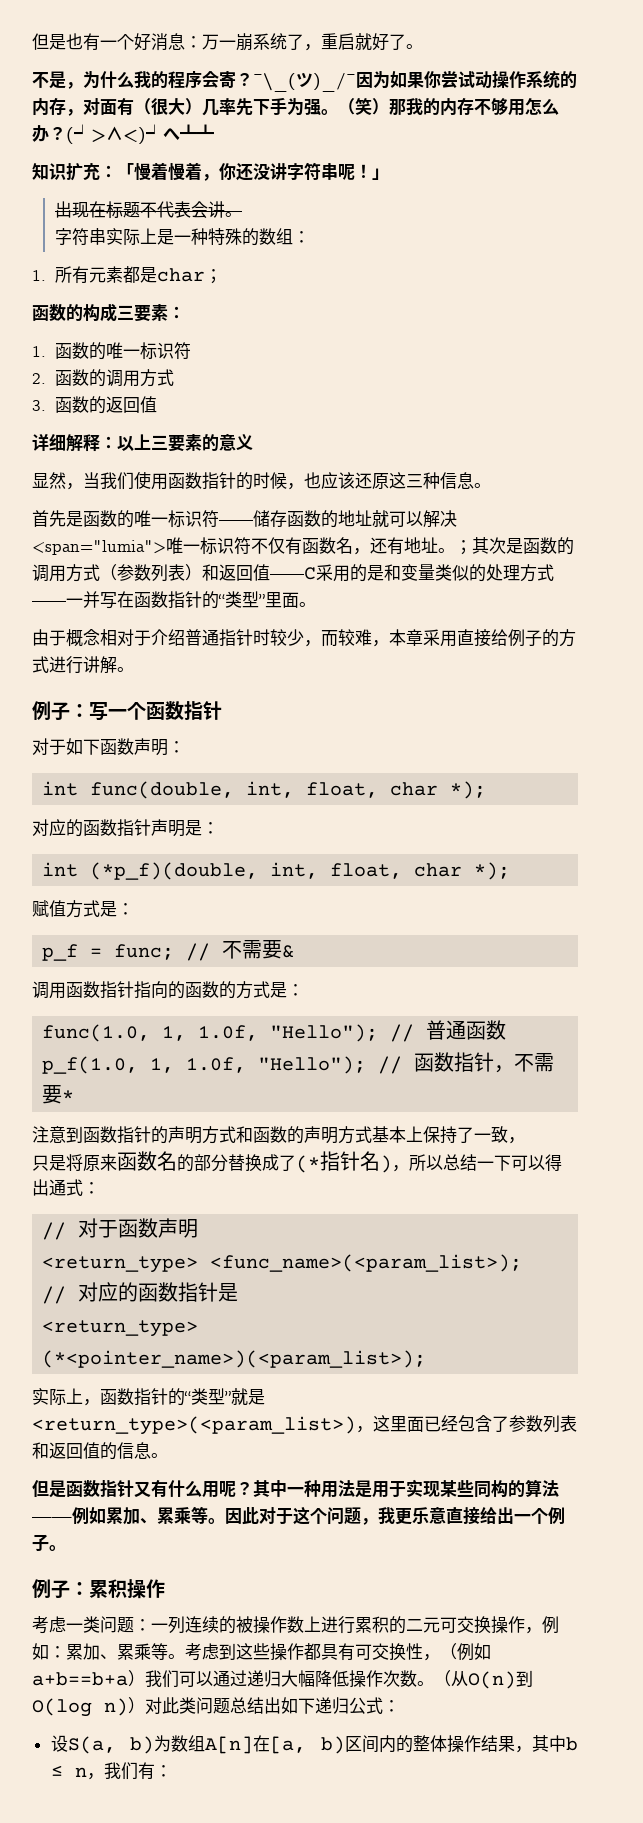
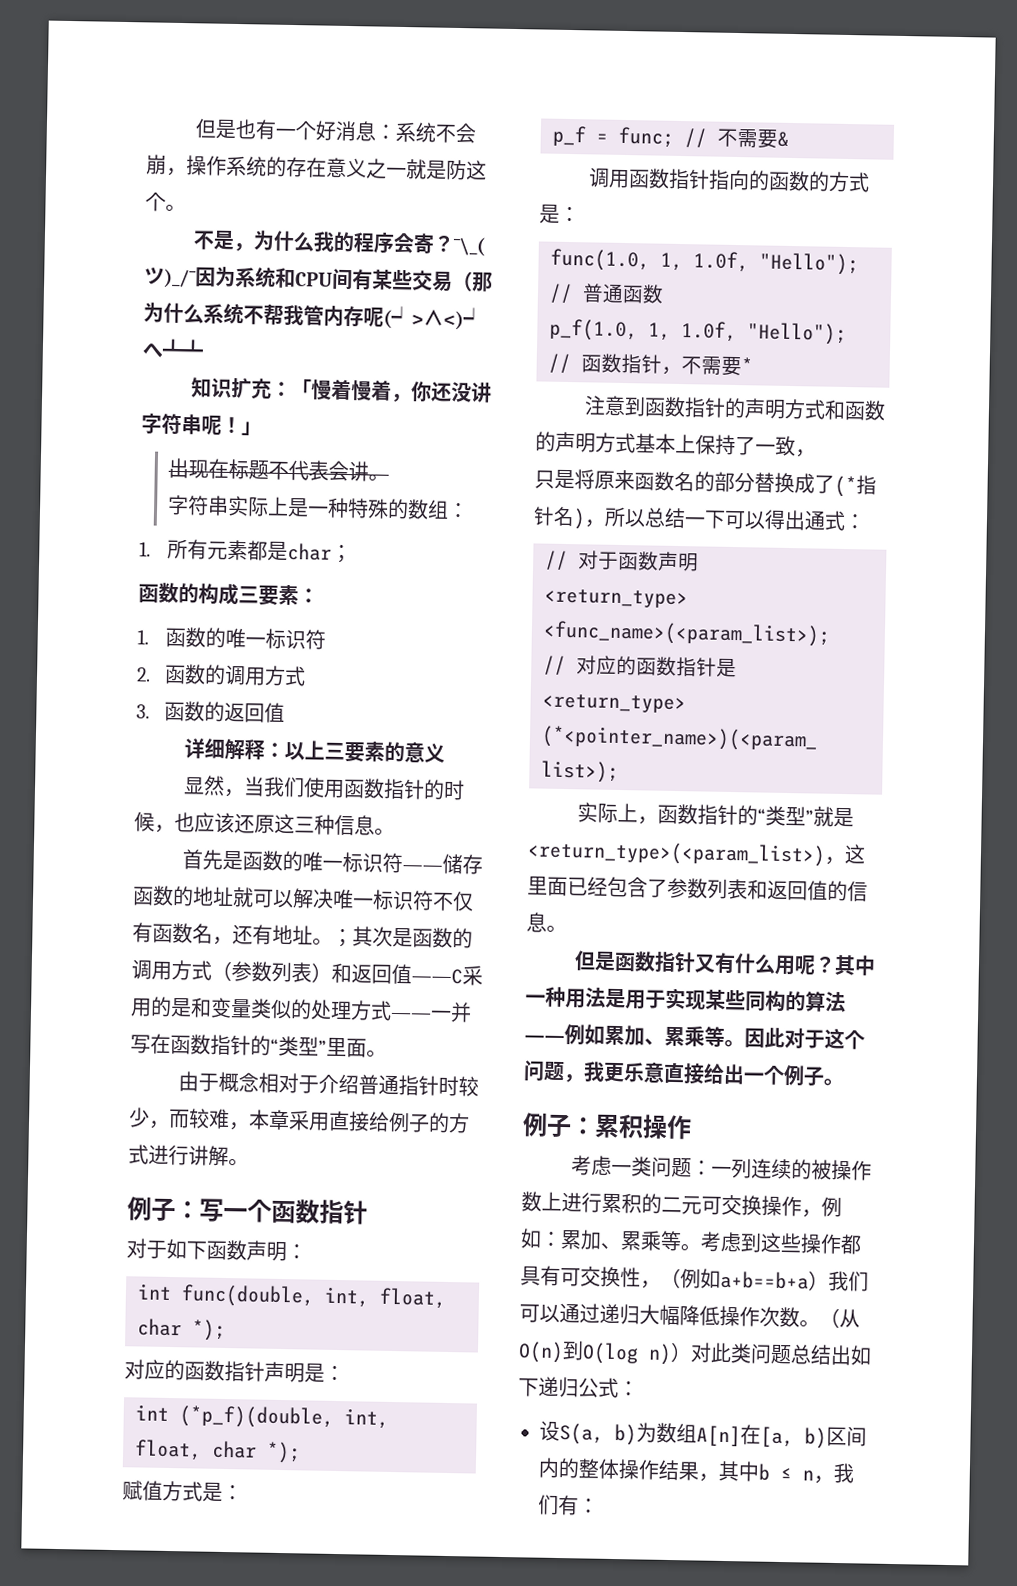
- 但是也有一个好消息：万一崩系统了，重启就好了。
+ 但是也有一个好消息：系统不会崩，操作系统的存在意义之一就是防这个。
- ¯\_(ツ)_/¯因为如果你尝试动操作系统的内存，对面有（很大）几率先下手为强。（笑）那我的内存不够用怎么办？(┙>∧<)┙へ┻┻
+ ¯\_(ツ)_/¯因为系统和CPU间有某些交易（那为什么系统不帮我管内存呢(┙>∧<)┙へ┻┻
- 首先是函数的唯一标识符——储存函数的地址就可以解决<span="lumia">唯一标识符不仅有函数名，还有地址。
+ 首先是函数的唯一标识符——储存函数的地址就可以解决唯一标识符不仅有函数名，还有地址。

